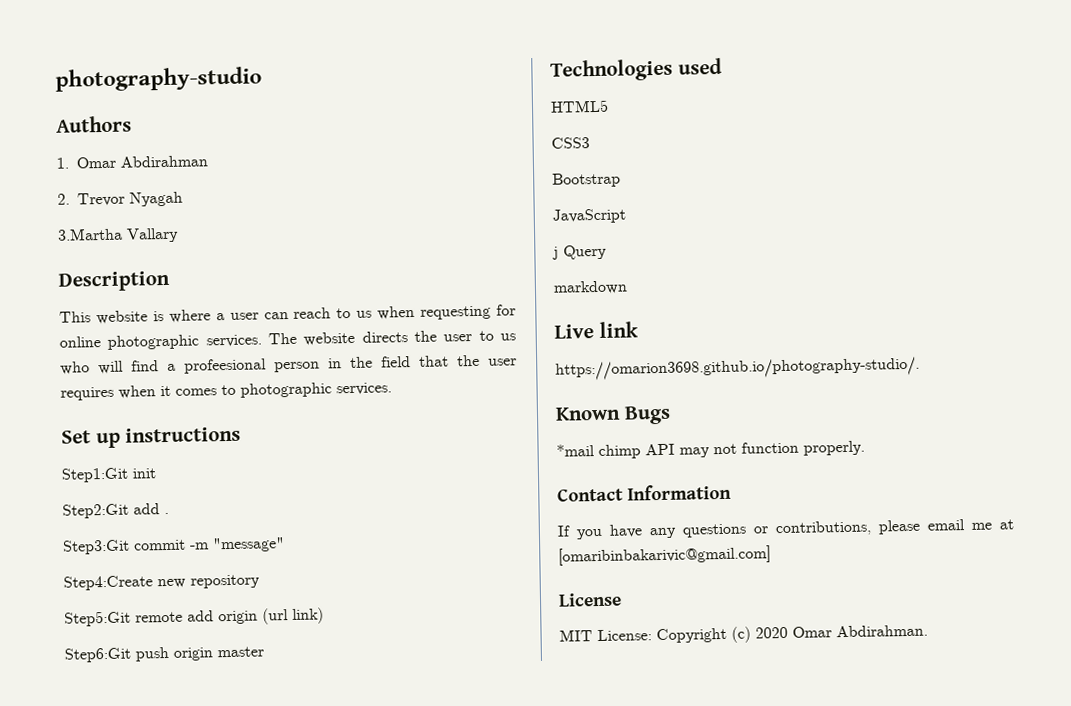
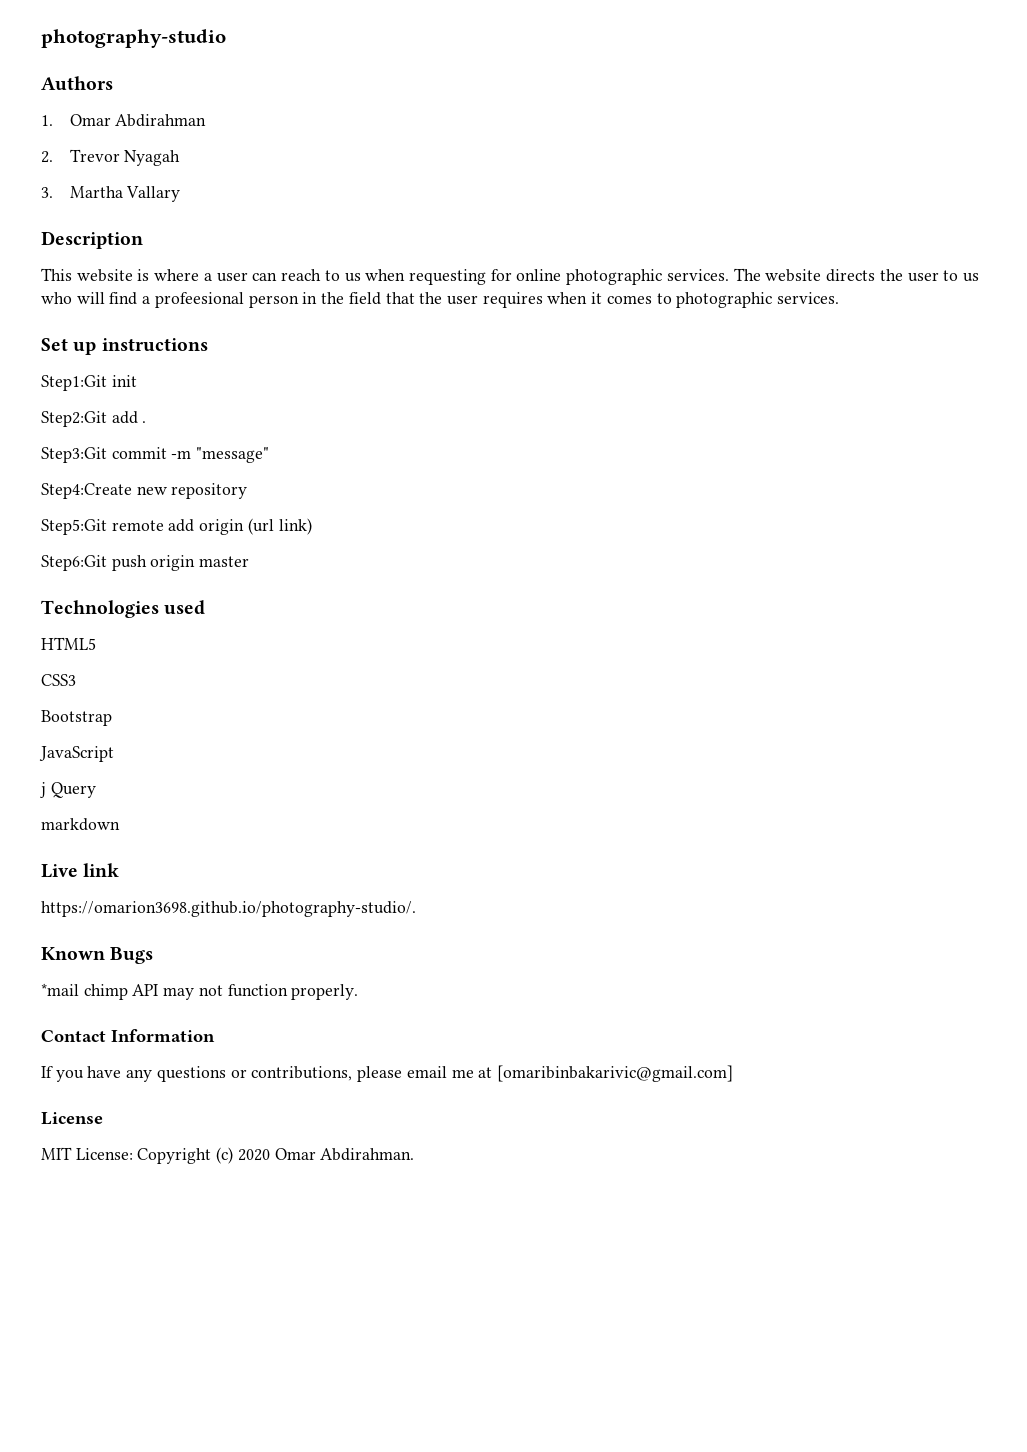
- 3.Martha Vallary
+ 3. Martha Vallary

